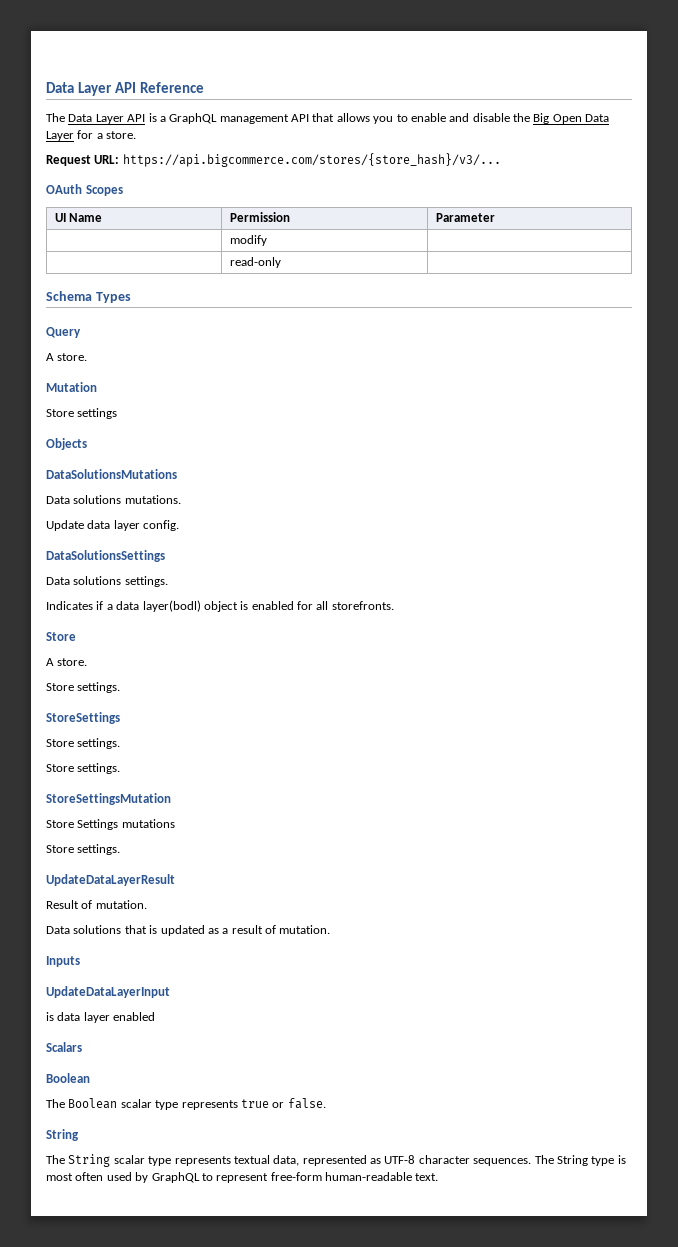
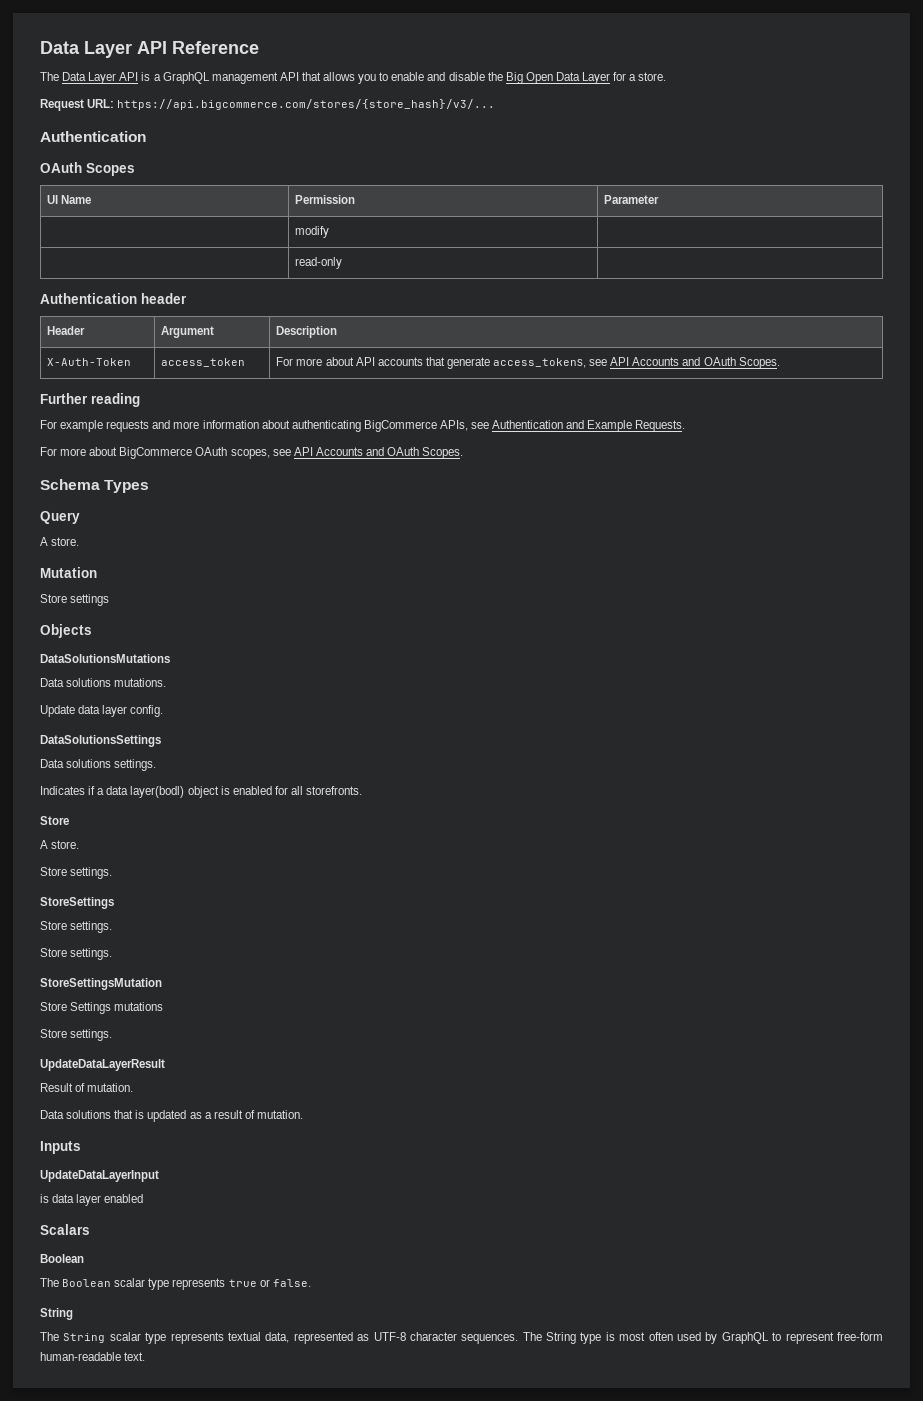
  Request URL: https://api.bigcommerce.com/stores/{store_hash}/v3/...
+ Authentication
+ Authentication header
+ Header | Argument | Description
+ X-Auth-Token | access_token | For more about API accounts that generate access_tokens, see API Accounts and OAuth Scopes.
+ Further reading
+ For example requests and more information about authenticating BigCommerce APIs, see Authentication and Example Requests.
+ For more about BigCommerce OAuth scopes, see API Accounts and OAuth Scopes.

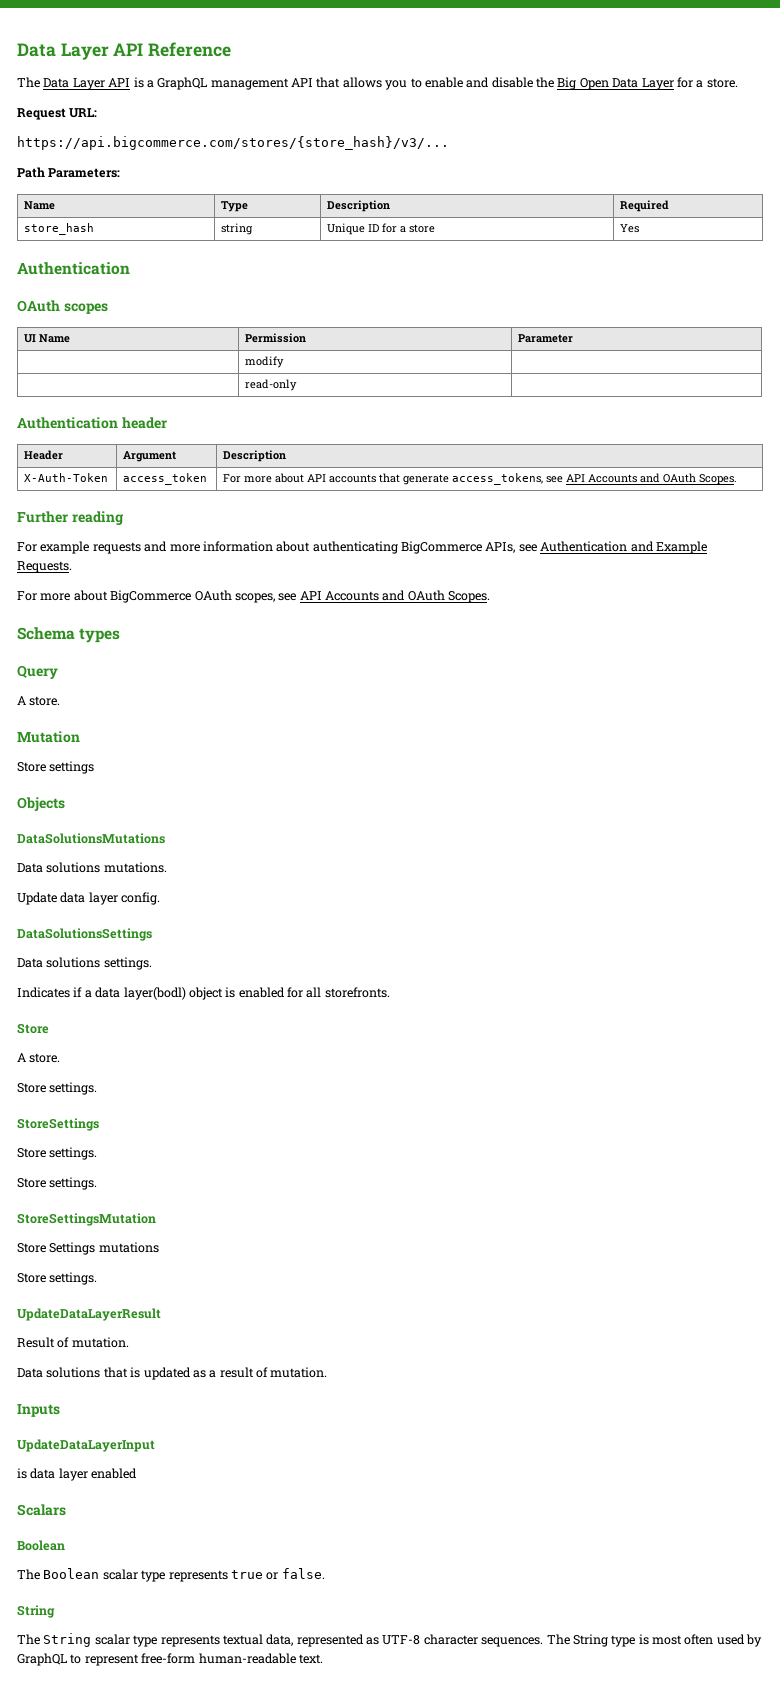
- Request URL: https://api.bigcommerce.com/stores/{store_hash}/v3/...
+ Request URL:
+ https://api.bigcommerce.com/stores/{store_hash}/v3/...
+ Path Parameters:
+ Name | Type | Description | Required
+ store_hash | string | Unique ID for a store | Yes
- OAuth Scopes
+ OAuth scopes
- Schema Types
+ Schema types

